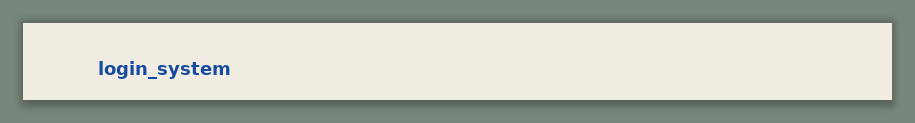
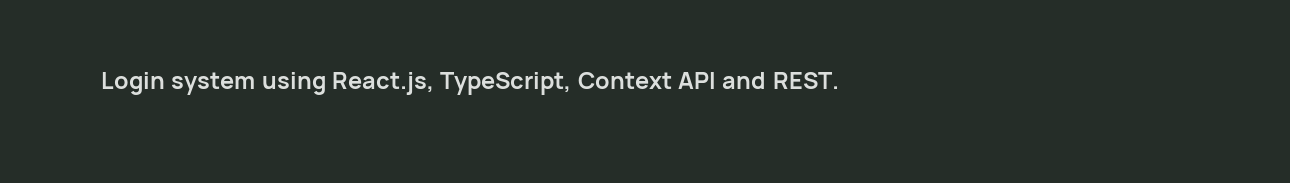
- login_system
+ Login system using React.js, TypeScript, Context API and REST.

